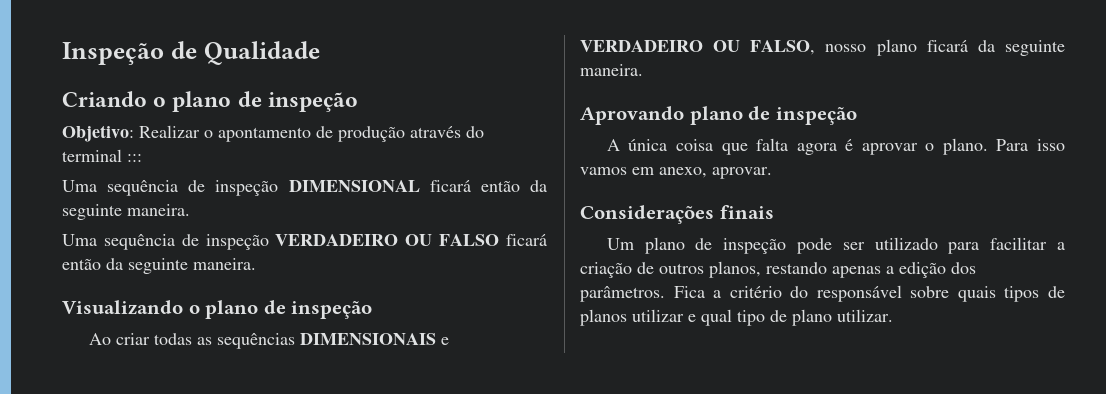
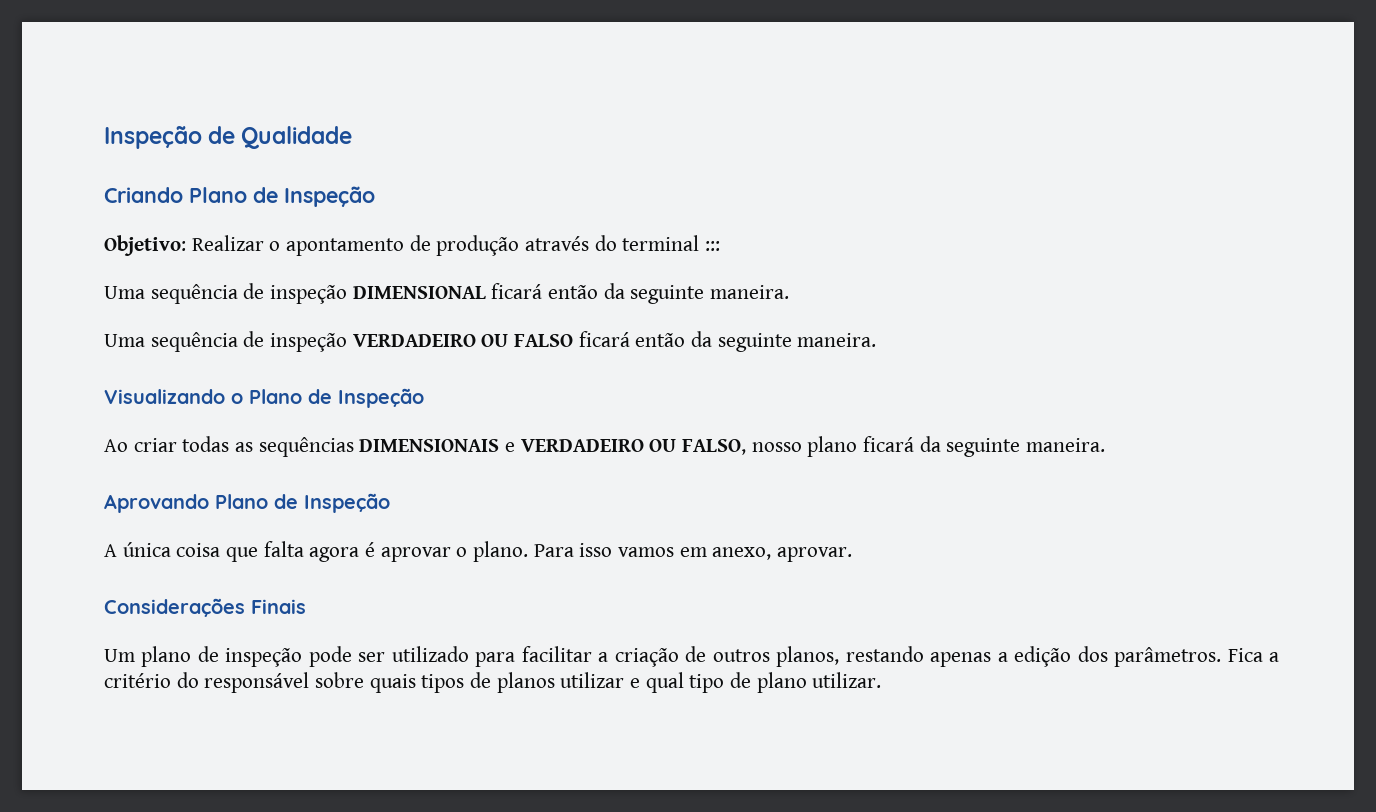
- Criando o plano de inspeção
+ Criando Plano de Inspeção
- Visualizando o plano de inspeção
+ Visualizando o Plano de Inspeção
- Aprovando plano de inspeção
+ Aprovando Plano de Inspeção
- Considerações finais
+ Considerações Finais

